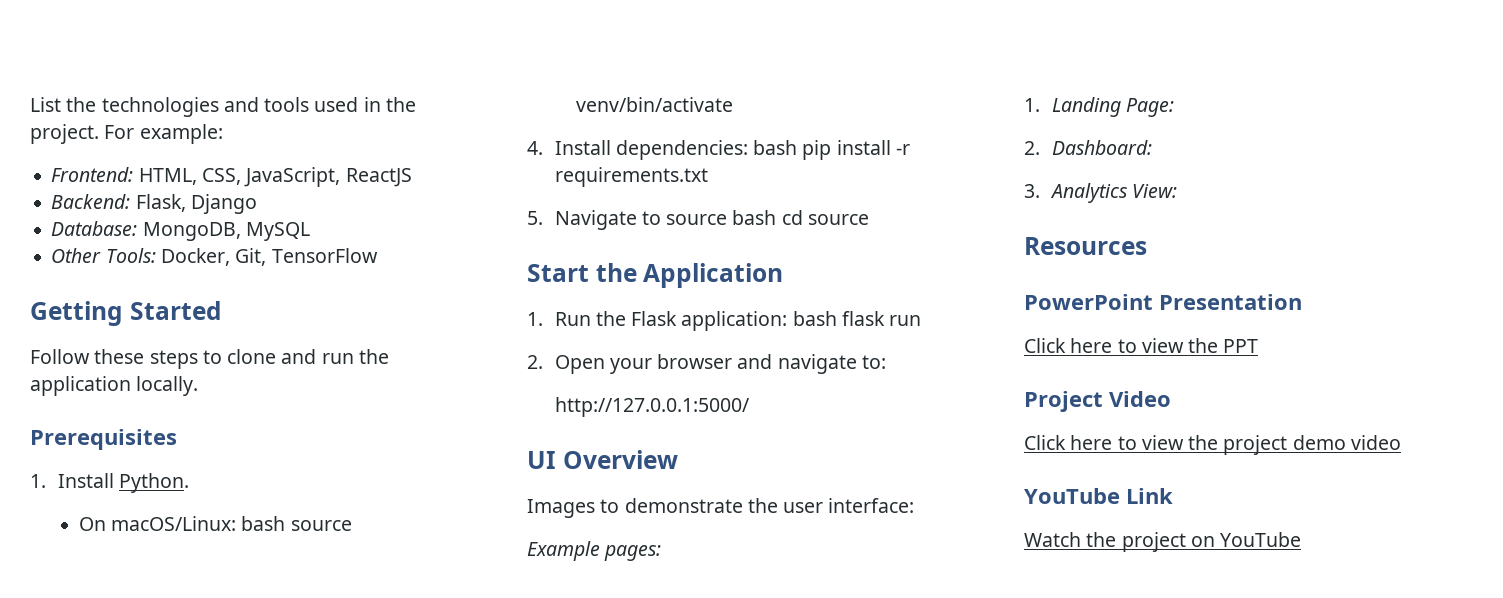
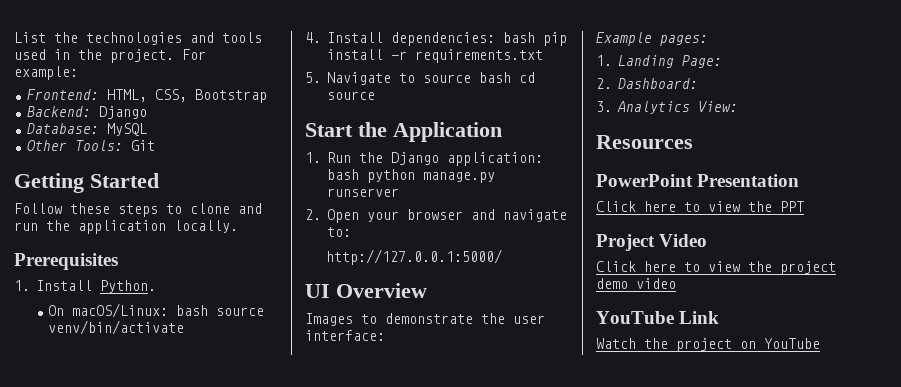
- Frontend: HTML, CSS, JavaScript, ReactJS
+ Frontend: HTML, CSS, Bootstrap
- Backend: Flask, Django
+ Backend: Django
- Database: MongoDB, MySQL
+ Database: MySQL
- Other Tools: Docker, Git, TensorFlow
+ Other Tools: Git
- 1. Run the Flask application: bash flask run
+ 1. Run the Django application: bash python manage.py runserver

